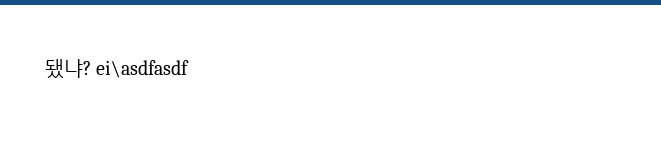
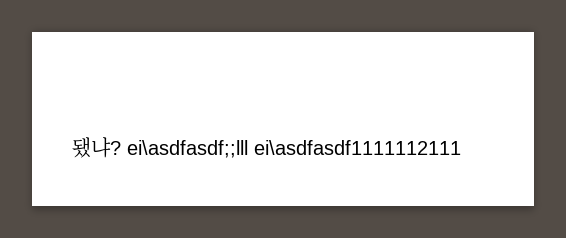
- 됐냐? ei\asdfasdf
+ 됐냐? ei\asdfasdf;;lll ei\asdfasdf1111112111

